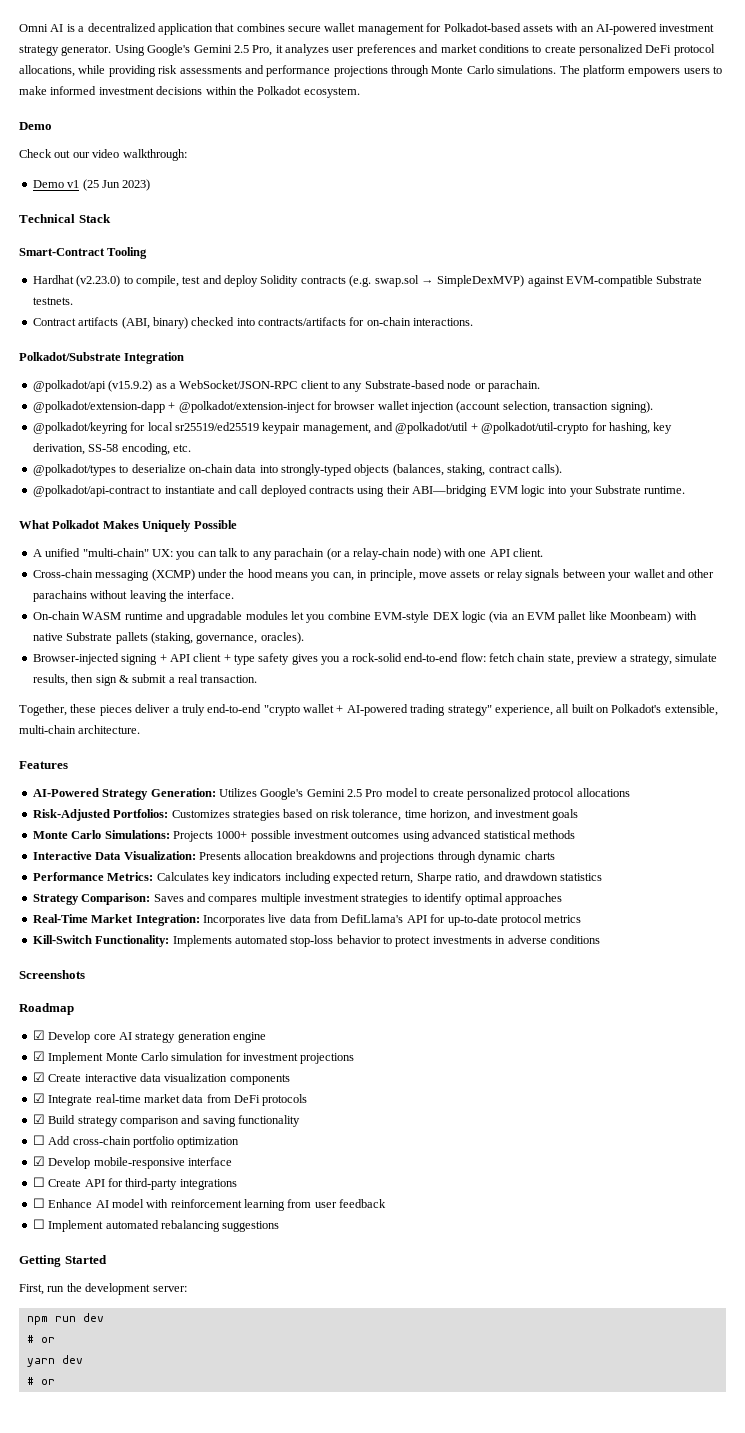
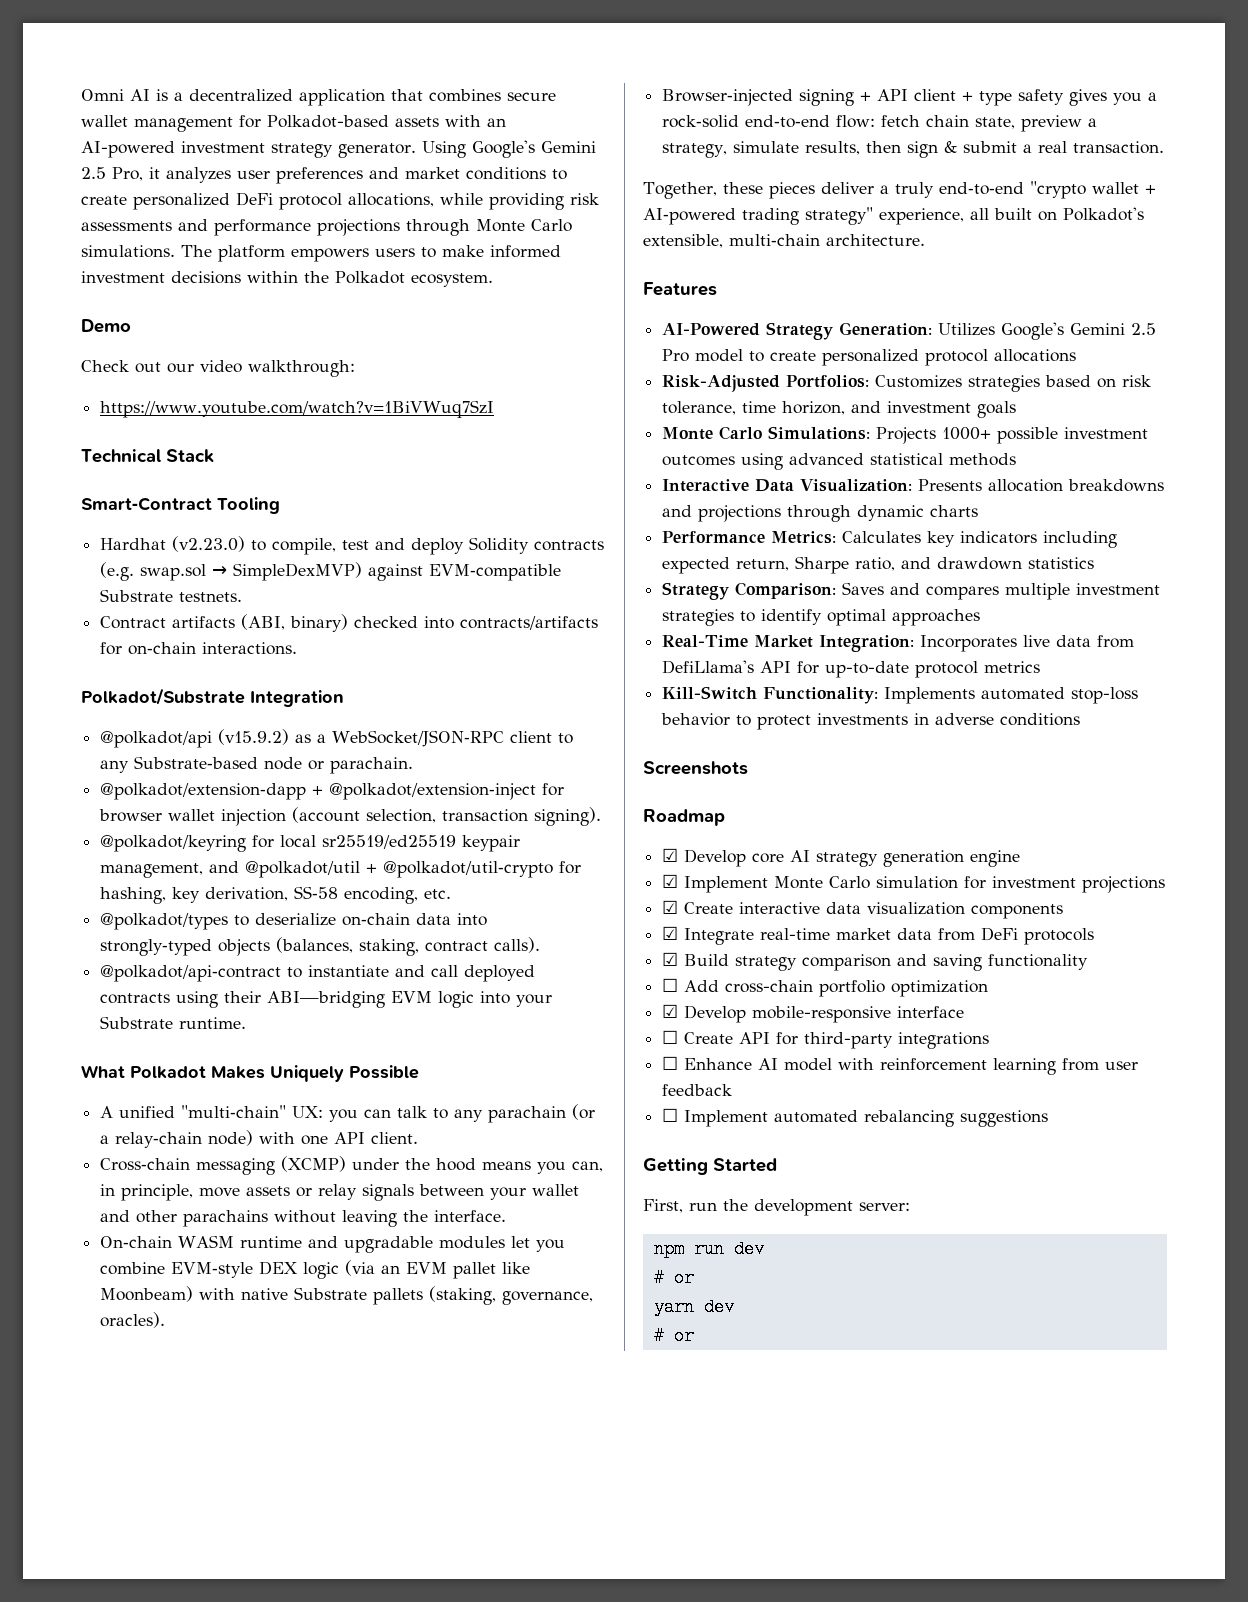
- Demo v1 (25 Jun 2023)
+ https://www.youtube.com/watch?v=1BiVWuq7SzI

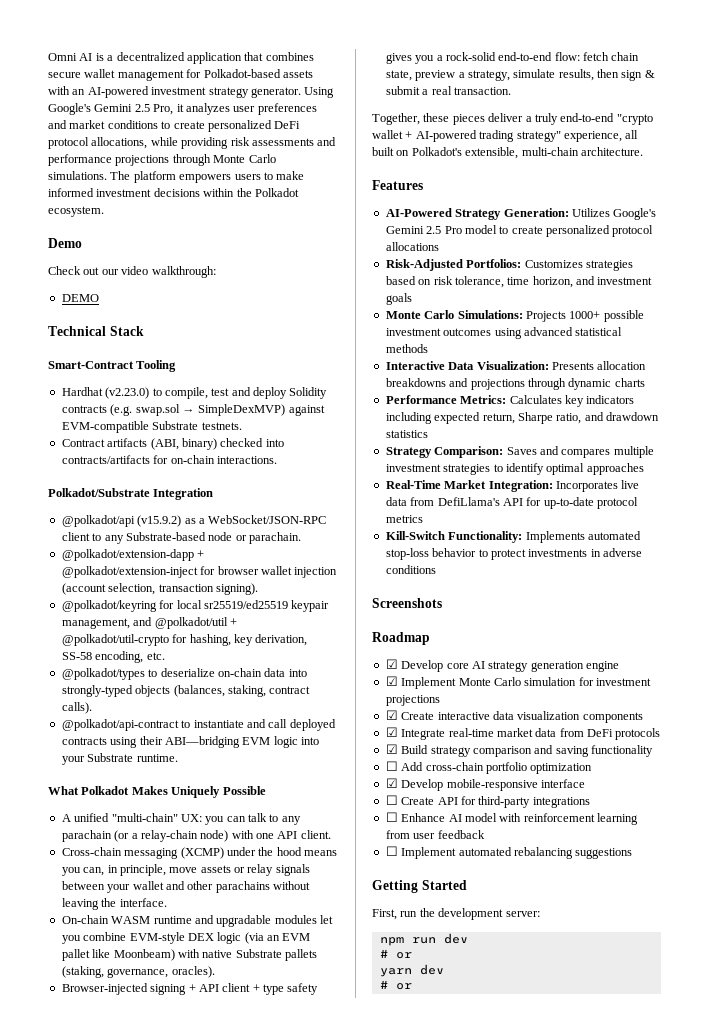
- https://www.youtube.com/watch?v=1BiVWuq7SzI
+ DEMO

